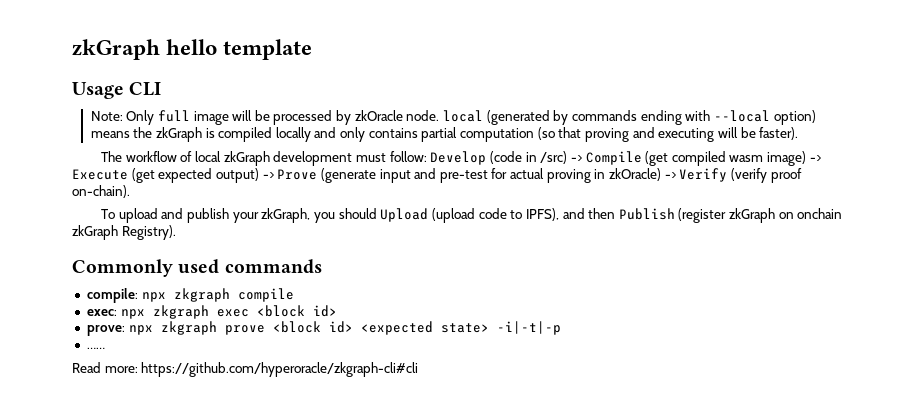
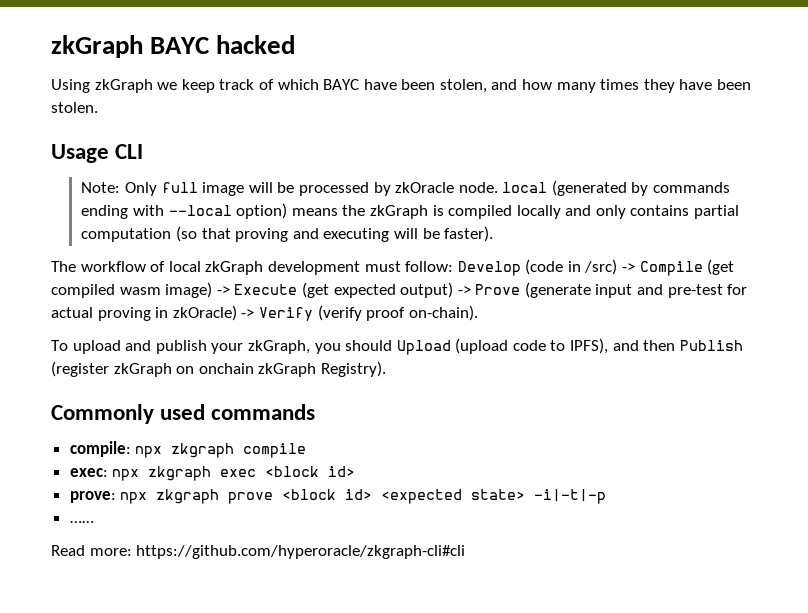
- zkGraph hello template
+ zkGraph BAYC hacked
+ Using zkGraph we keep track of which BAYC have been stolen, and how many times they have been stolen.

